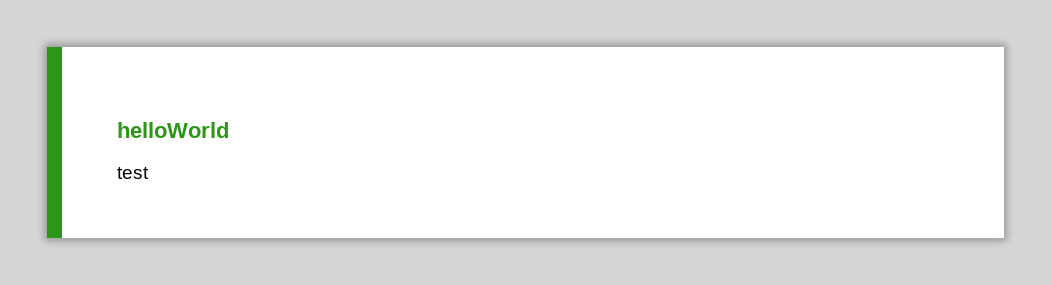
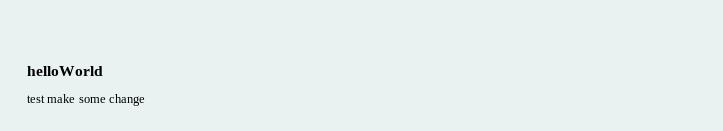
- test
+ test make some change

